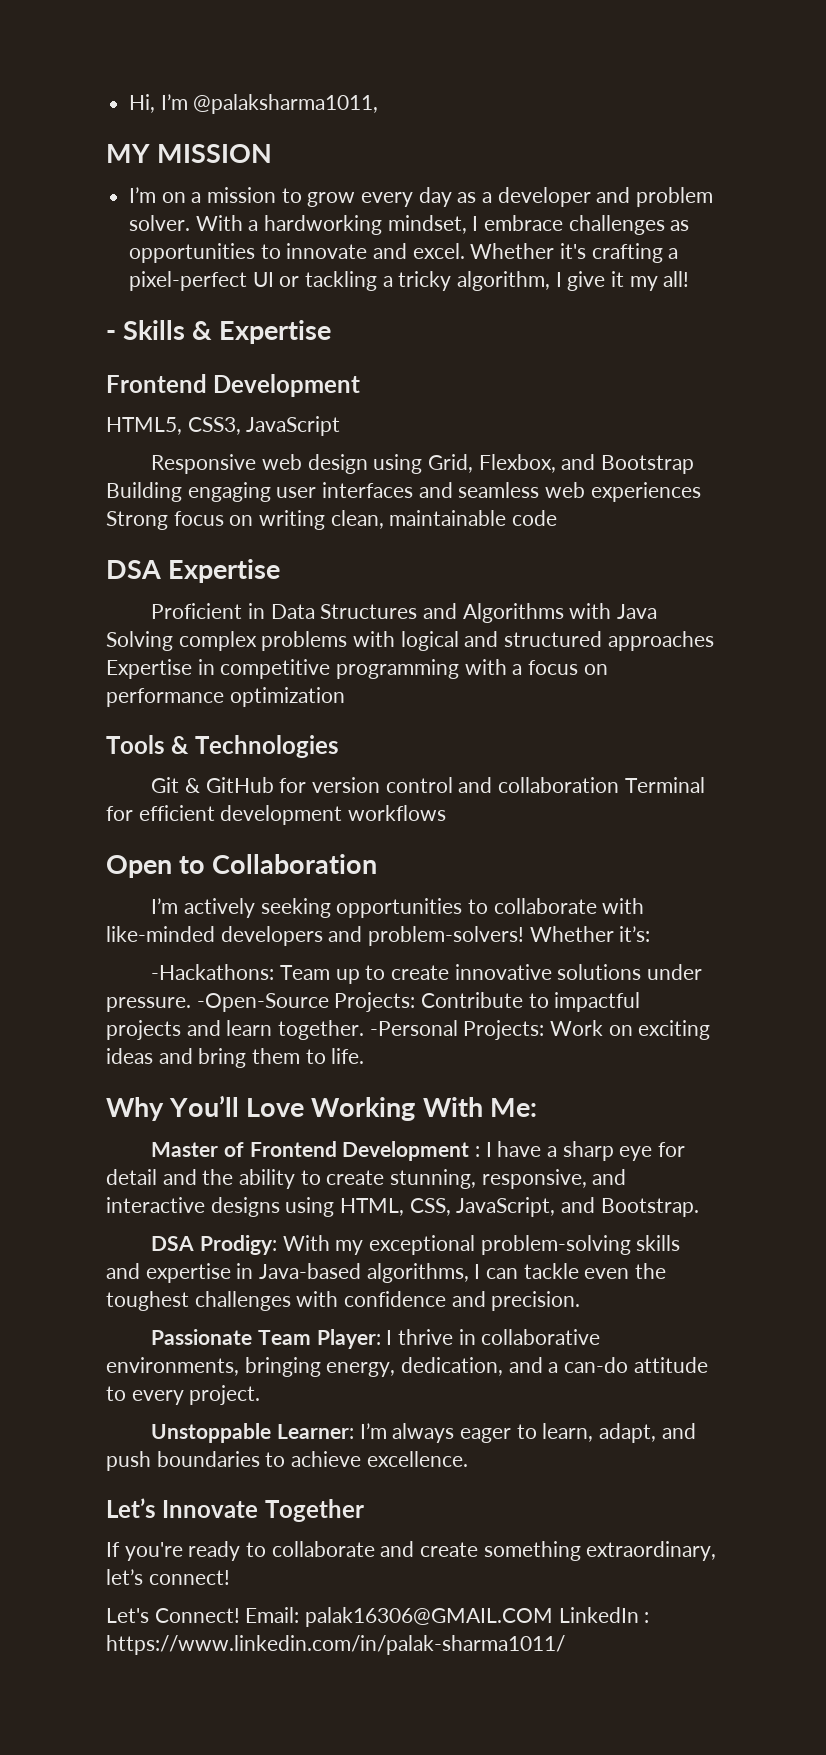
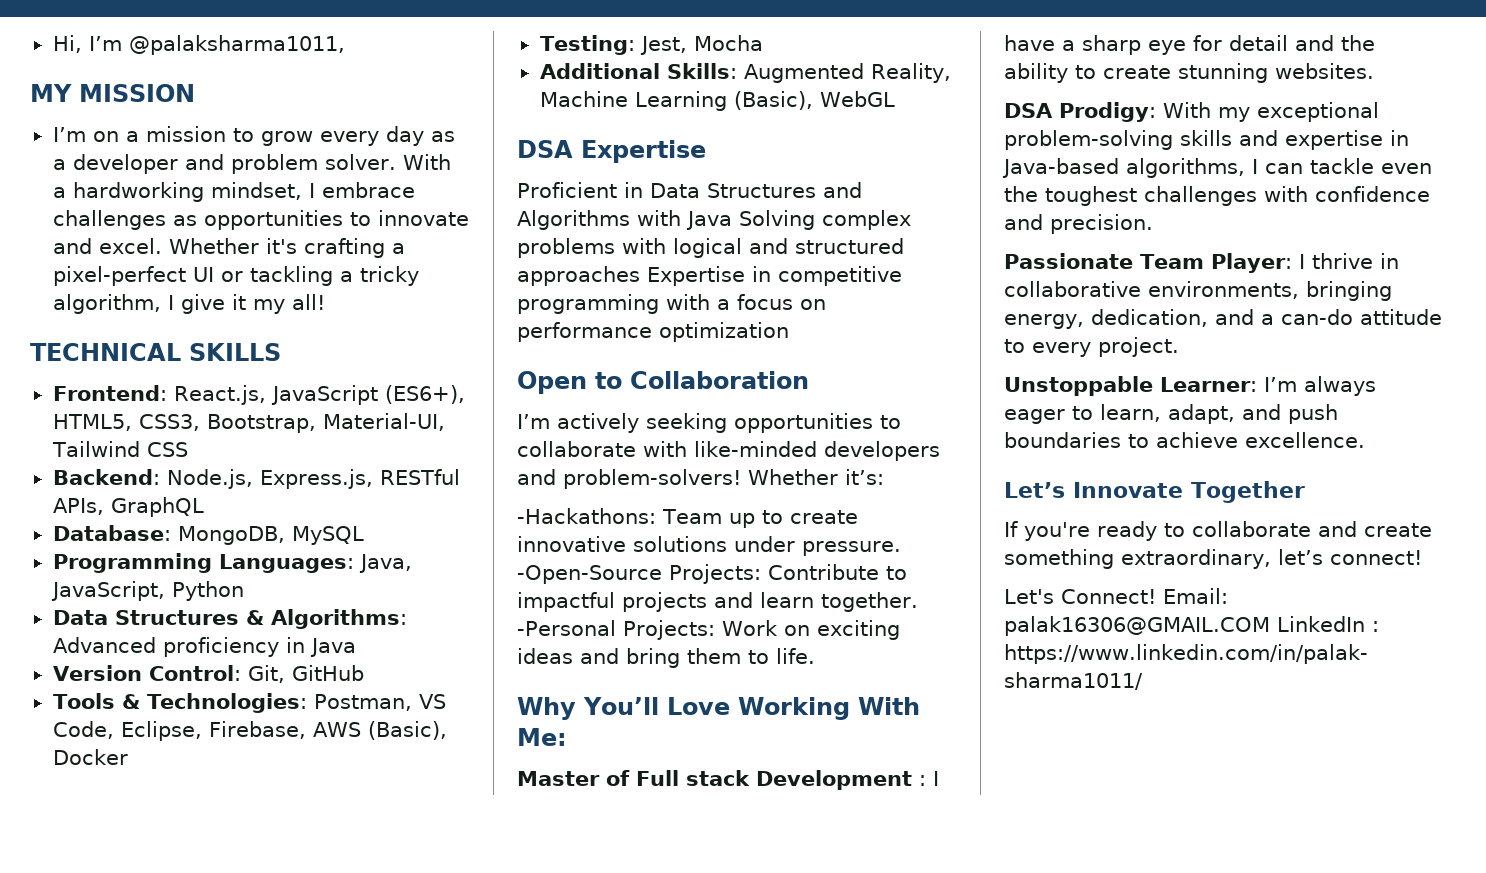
- - Skills & Expertise
- Frontend Development
- HTML5, CSS3, JavaScript
- Responsive web design using Grid, Flexbox, and Bootstrap Building engaging user interfaces and seamless web experiences Strong focus on writing clean, maintainable code
+ TECHNICAL SKILLS
+ Frontend: React.js, JavaScript (ES6+), HTML5, CSS3, Bootstrap, Material-UI, Tailwind CSS
+ Backend: Node.js, Express.js, RESTful APIs, GraphQL
+ Database: MongoDB, MySQL
+ Programming Languages: Java, JavaScript, Python
+ Data Structures & Algorithms: Advanced proficiency in Java
+ Version Control: Git, GitHub
+ Tools & Technologies: Postman, VS Code, Eclipse, Firebase, AWS (Basic), Docker
+ Testing: Jest, Mocha
+ Additional Skills: Augmented Reality, Machine Learning (Basic), WebGL
- Tools & Technologies
- Git & GitHub for version control and collaboration Terminal for efficient development workflows
- Master of Frontend Development : I have a sharp eye for detail and the ability to create stunning, responsive, and interactive designs using HTML, CSS, JavaScript, and Bootstrap.
+ Master of Full stack Development : I have a sharp eye for detail and the ability to create stunning websites.

